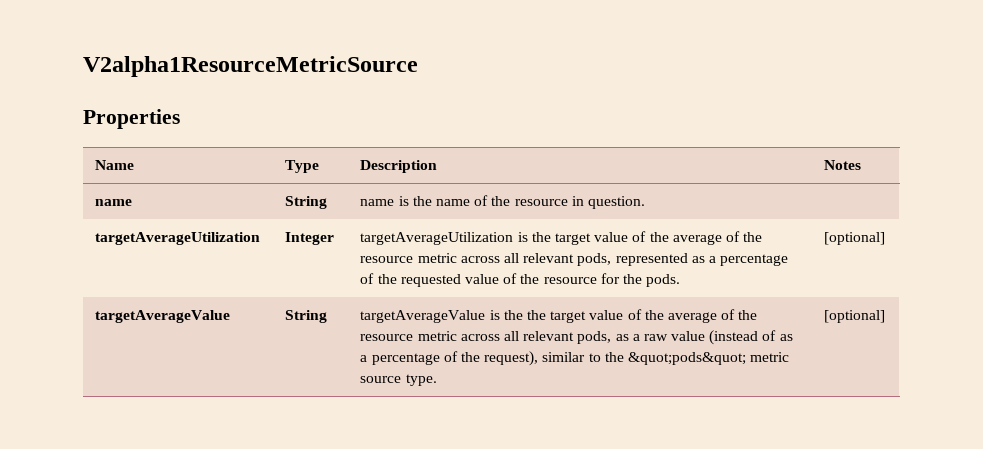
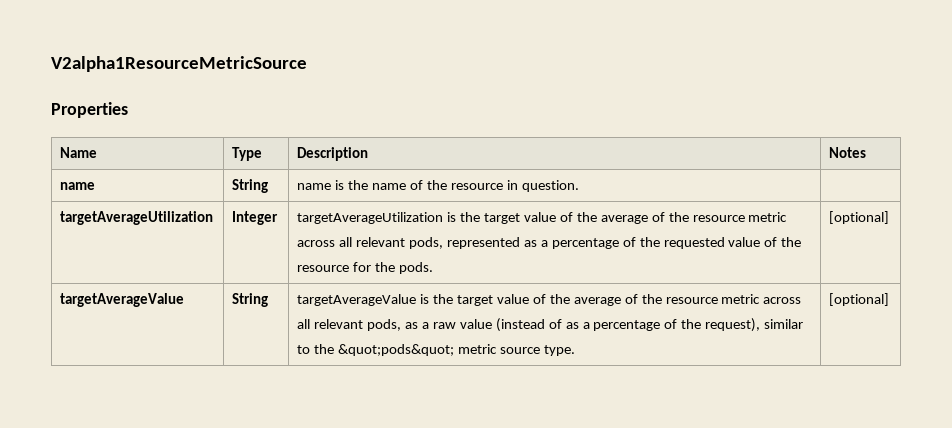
- targetAverageValue | String | targetAverageValue is the the target value of the average of the resource metric across all relevant pods, as a raw value (instead of as a percentage of the request), similar to the &quot;pods&quot; metric source type. | [optional]
+ targetAverageValue | String | targetAverageValue is the target value of the average of the resource metric across all relevant pods, as a raw value (instead of as a percentage of the request), similar to the &quot;pods&quot; metric source type. | [optional]

